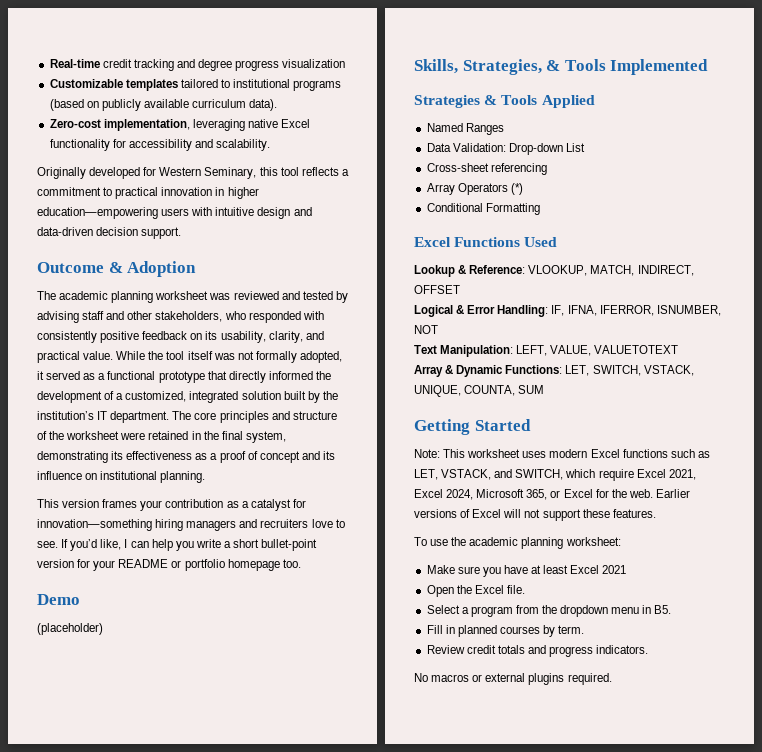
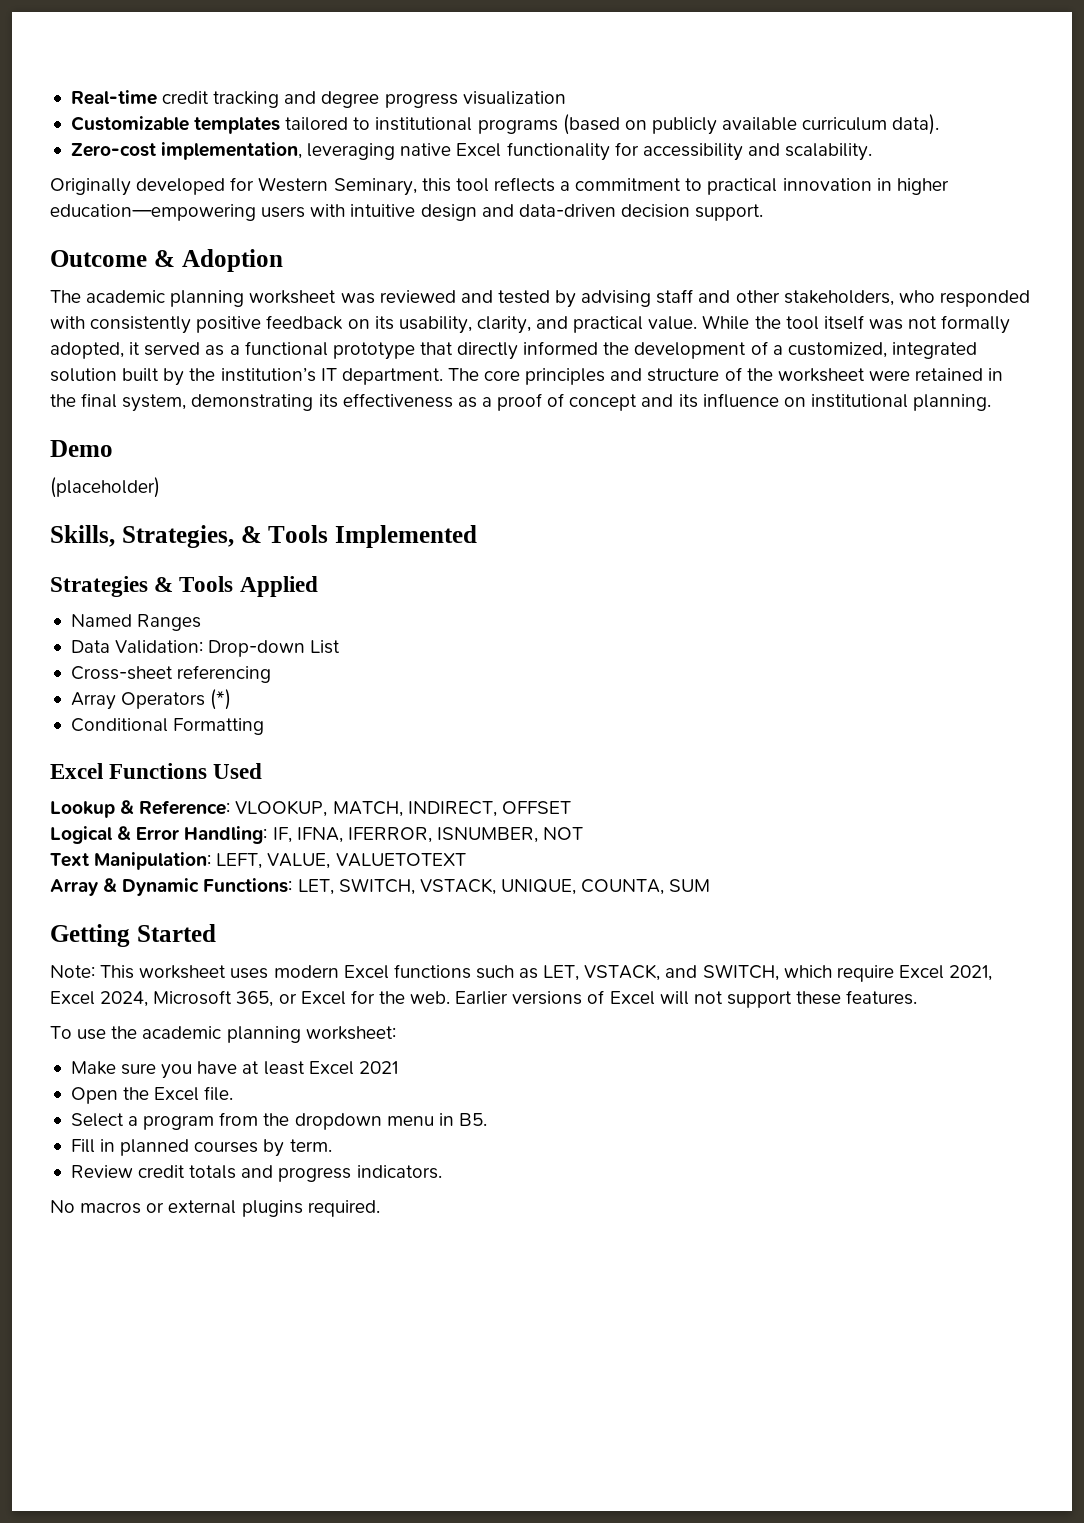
- This version frames your contribution as a catalyst for innovation—something hiring managers and recruiters love to see. If you’d like, I can help you write a short bullet-point version for your README or portfolio homepage too.

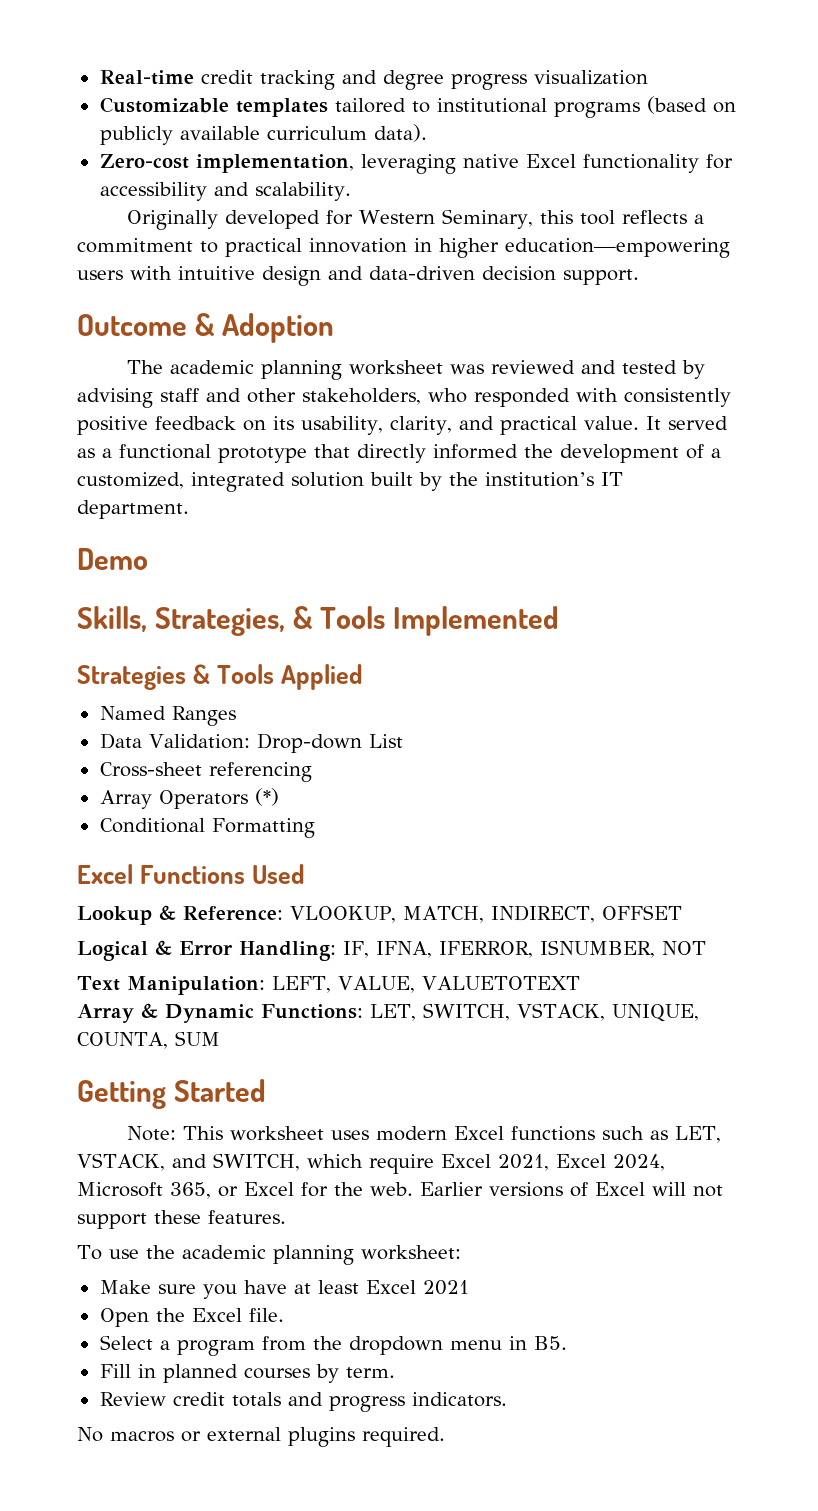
- While the tool itself was not formally adopted, it served as a functional prototype that directly informed the development of a customized, integrated solution built by the institution’s IT department. The core principles and structure of the worksheet were retained in the final system, demonstrating its effectiveness as a proof of concept and its influence on institutional planning.
+ It served as a functional prototype that directly informed the development of a customized, integrated solution built by the institution’s IT department.
- (placeholder)

